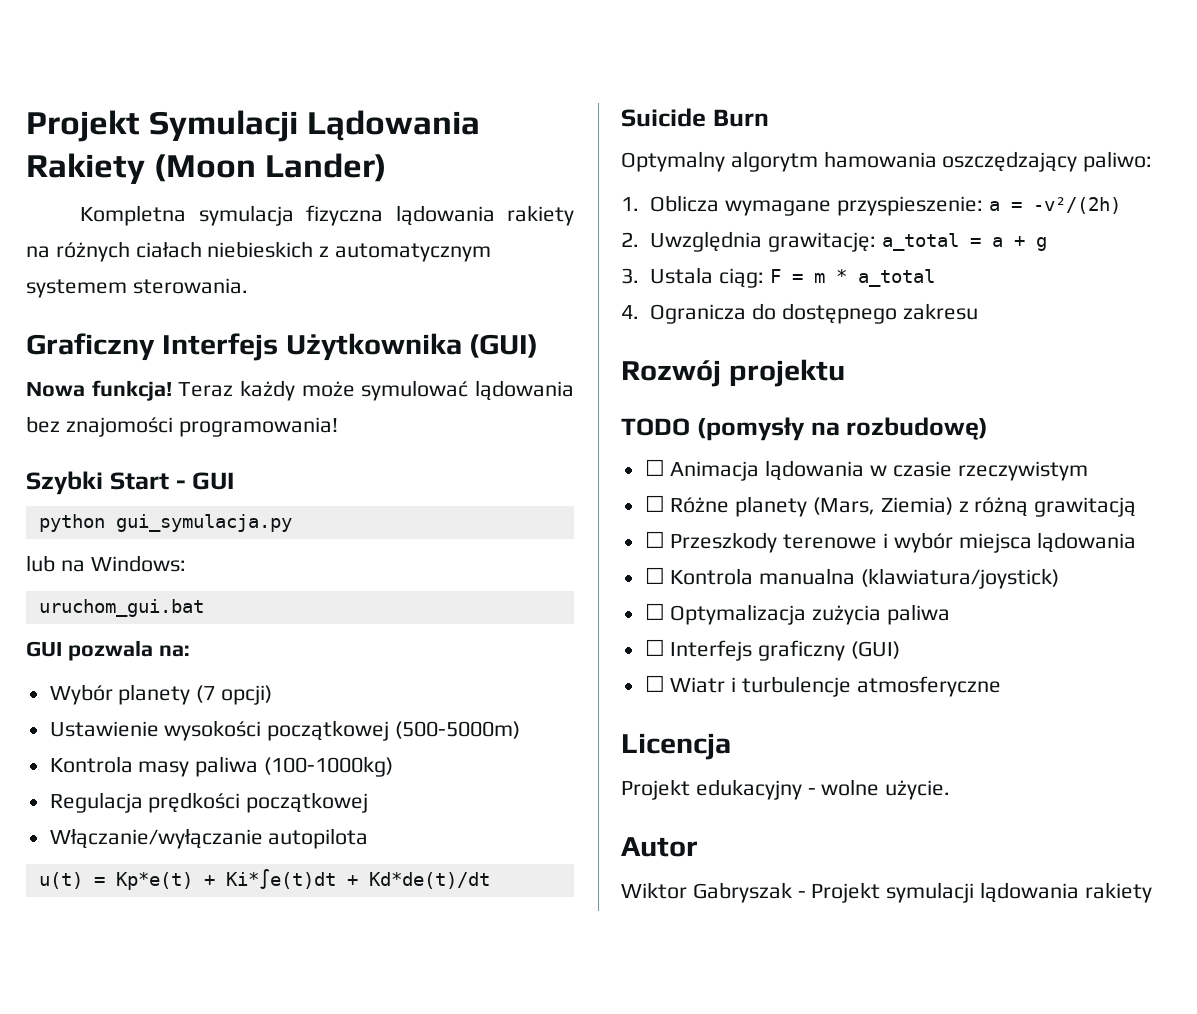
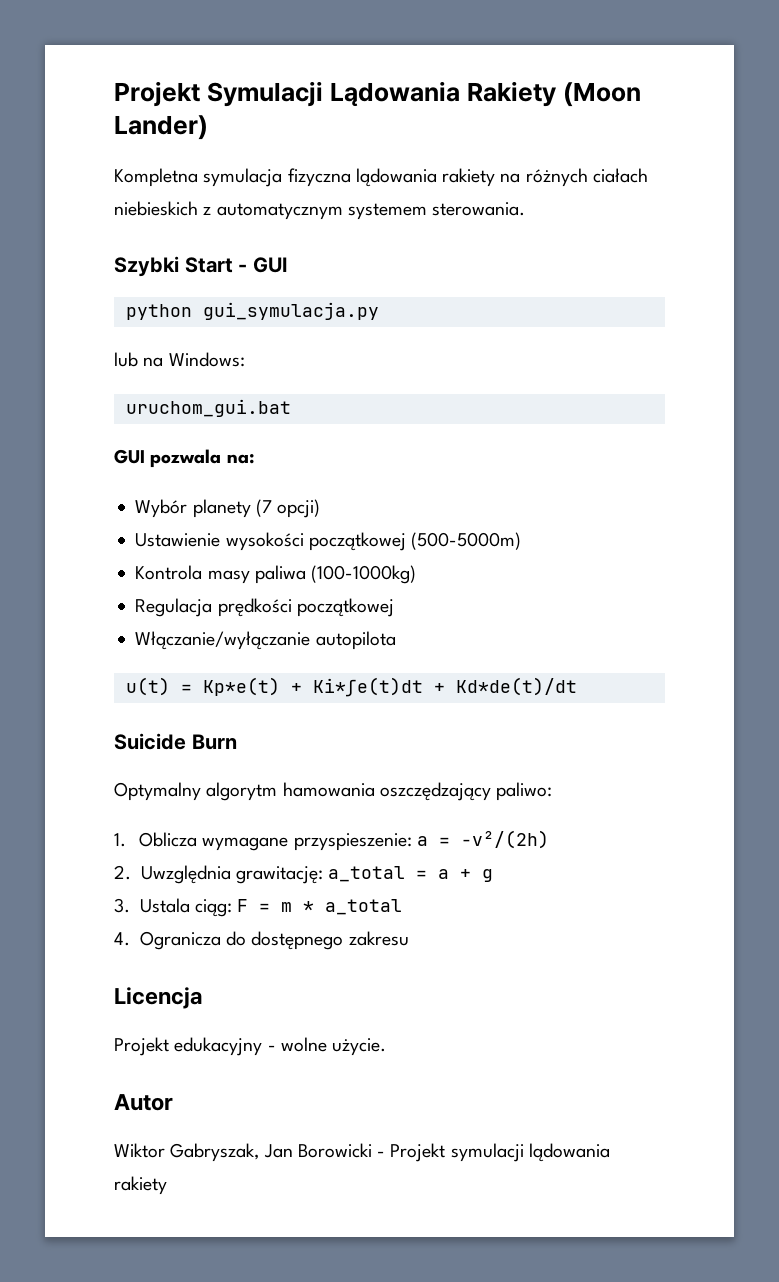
- Graficzny Interfejs Użytkownika (GUI)
- Nowa funkcja! Teraz każdy może symulować lądowania bez znajomości programowania!
- Rozwój projektu
- TODO (pomysły na rozbudowę)
- ☐ Animacja lądowania w czasie rzeczywistym
- ☐ Różne planety (Mars, Ziemia) z różną grawitacją
- ☐ Przeszkody terenowe i wybór miejsca lądowania
- ☐ Kontrola manualna (klawiatura/joystick)
- ☐ Optymalizacja zużycia paliwa
- ☐ Interfejs graficzny (GUI)
- ☐ Wiatr i turbulencje atmosferyczne
- Wiktor Gabryszak - Projekt symulacji lądowania rakiety
+ Wiktor Gabryszak, Jan Borowicki - Projekt symulacji lądowania rakiety

